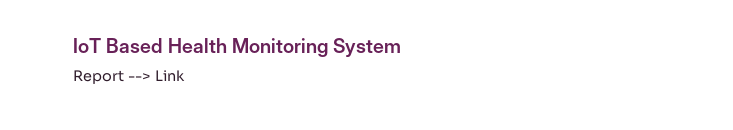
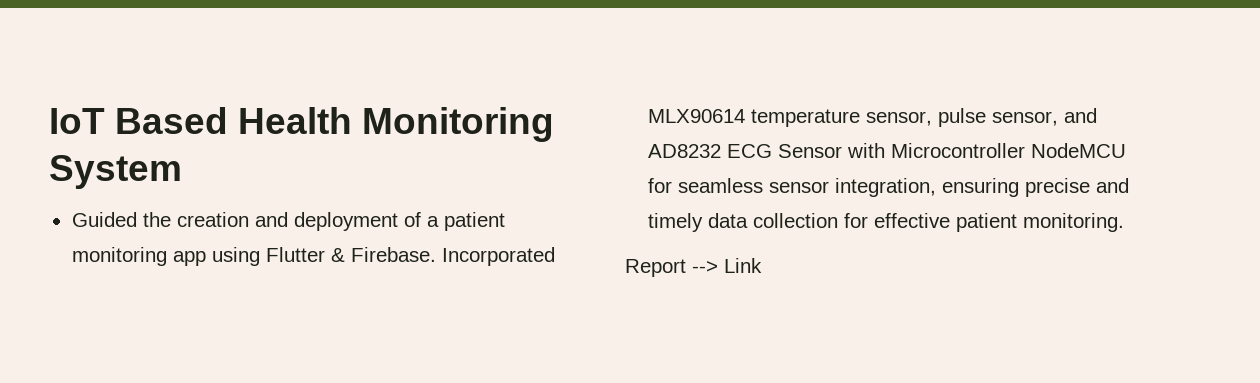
+ Guided the creation and deployment of a patient monitoring app using Flutter & Firebase. Incorporated MLX90614 temperature sensor, pulse sensor, and AD8232 ECG Sensor with Microcontroller NodeMCU for seamless sensor integration, ensuring precise and timely data collection for effective patient monitoring.

